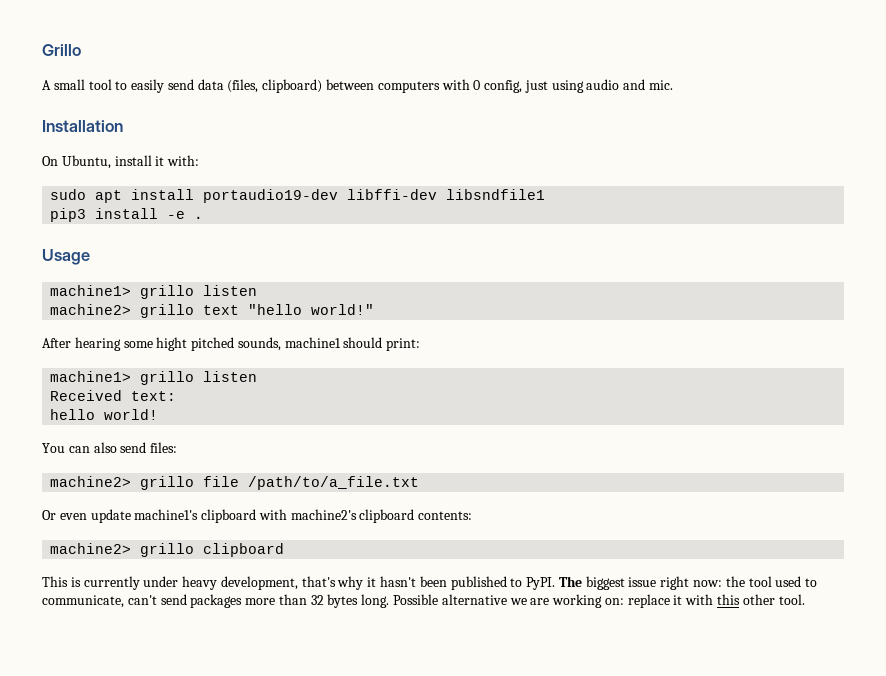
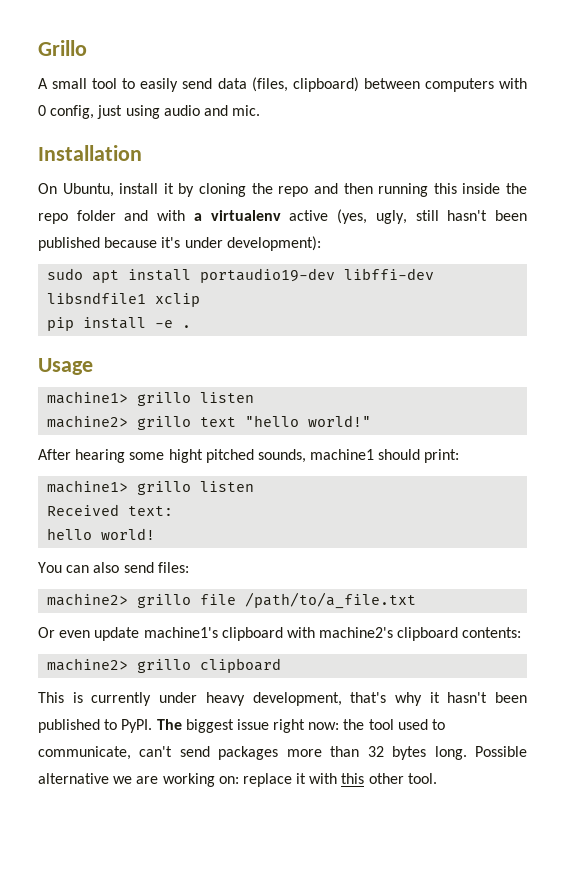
- On Ubuntu, install it with:
+ On Ubuntu, install it by cloning the repo and then running this inside the repo folder and with a virtualenv active (yes, ugly, still hasn't been published because it's under development):
- sudo apt install portaudio19-dev libffi-dev libsndfile1
- pip3 install -e .
+ sudo apt install portaudio19-dev libffi-dev libsndfile1 xclip
+ pip install -e .

